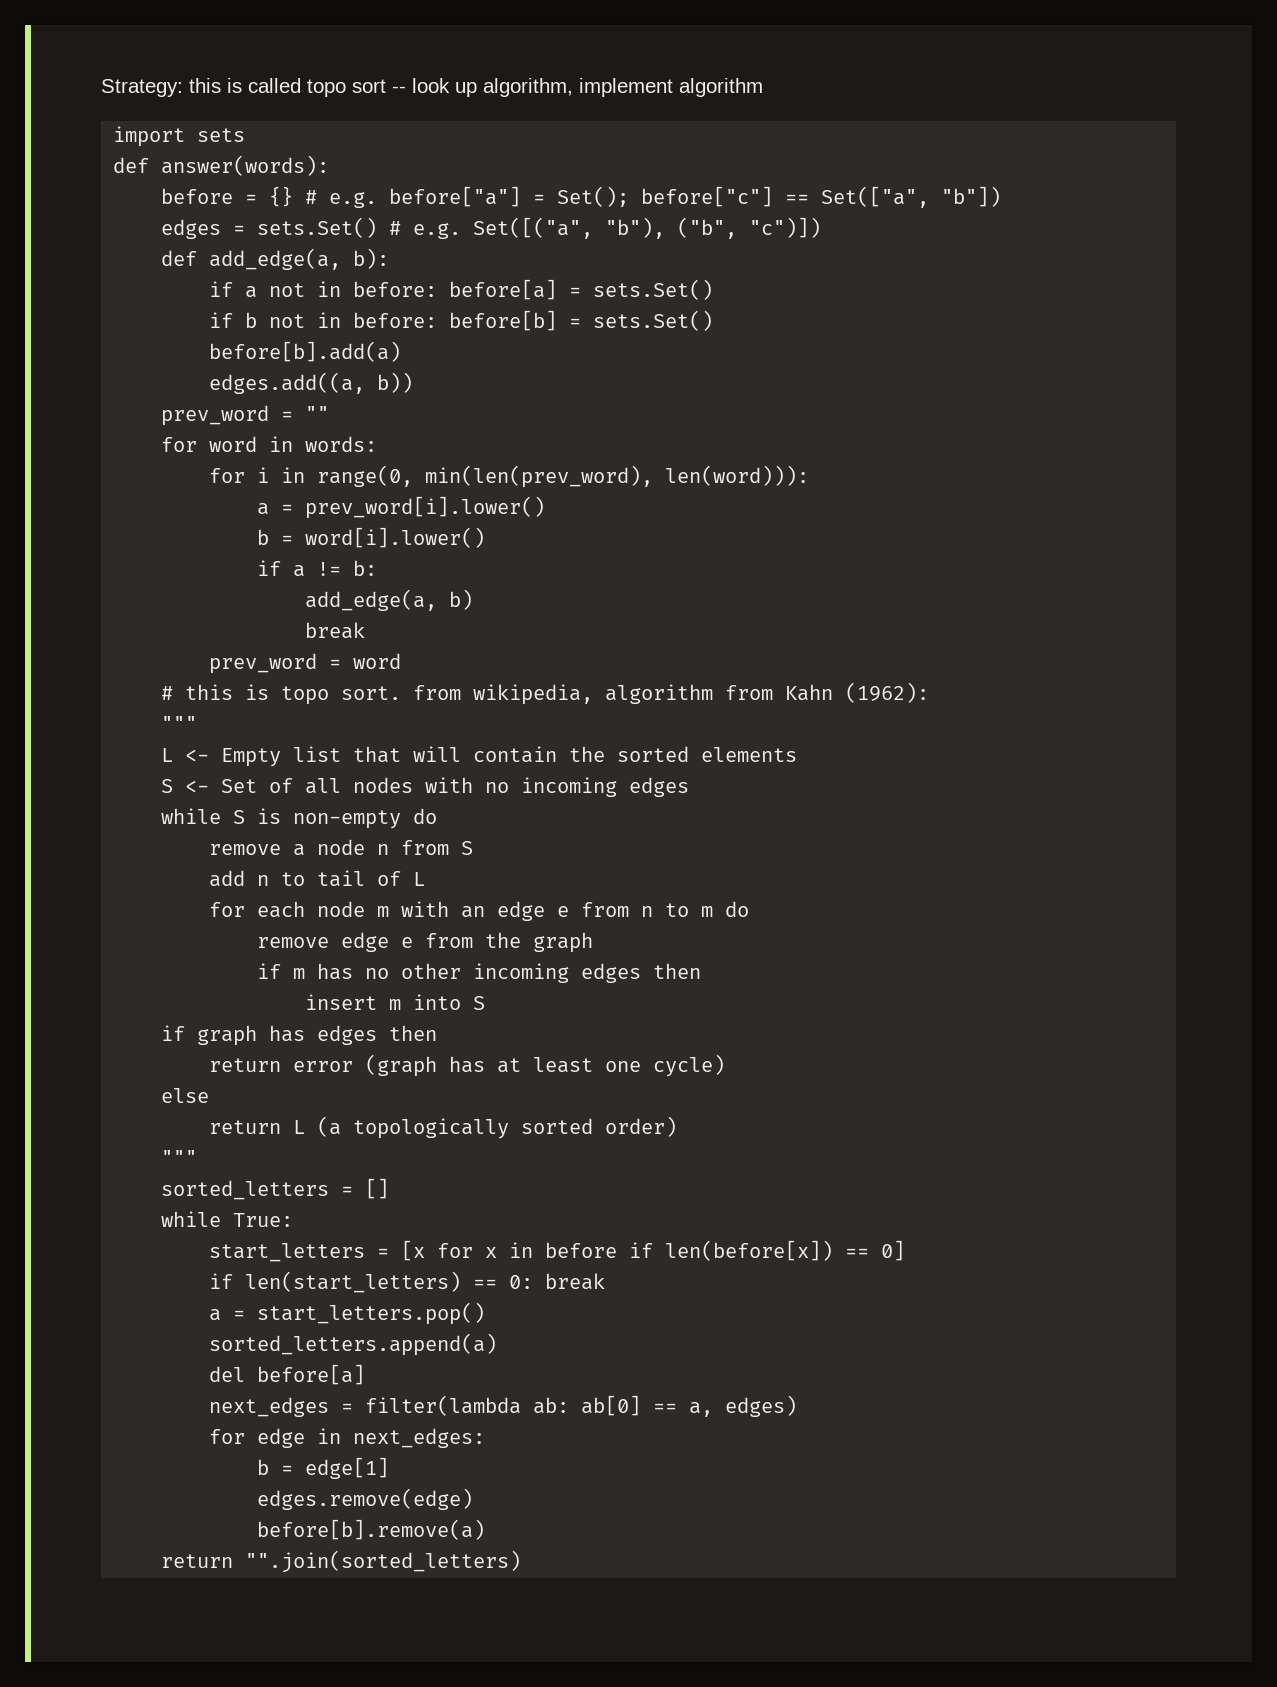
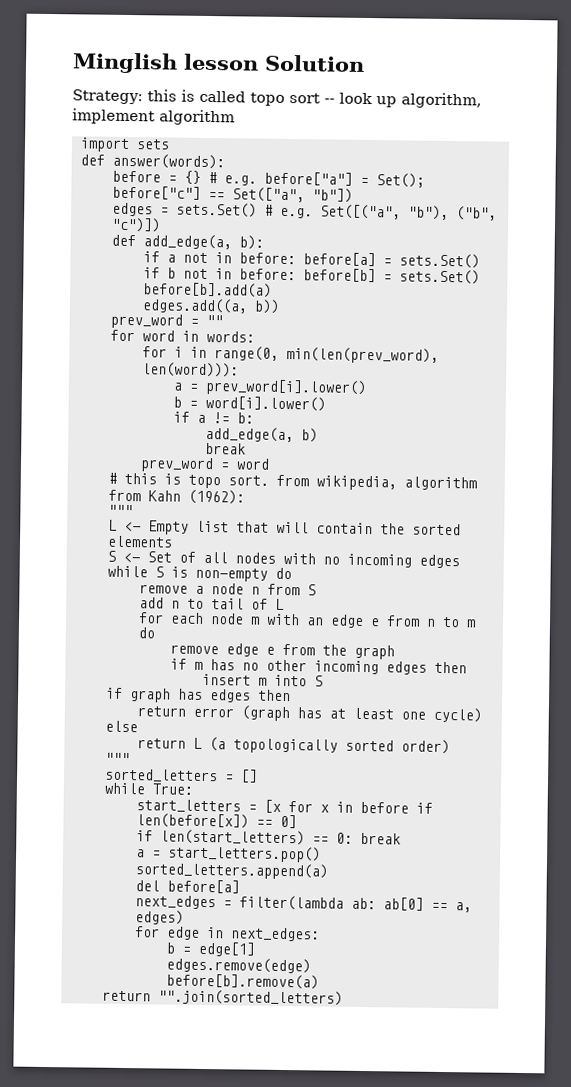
+ Minglish lesson Solution

